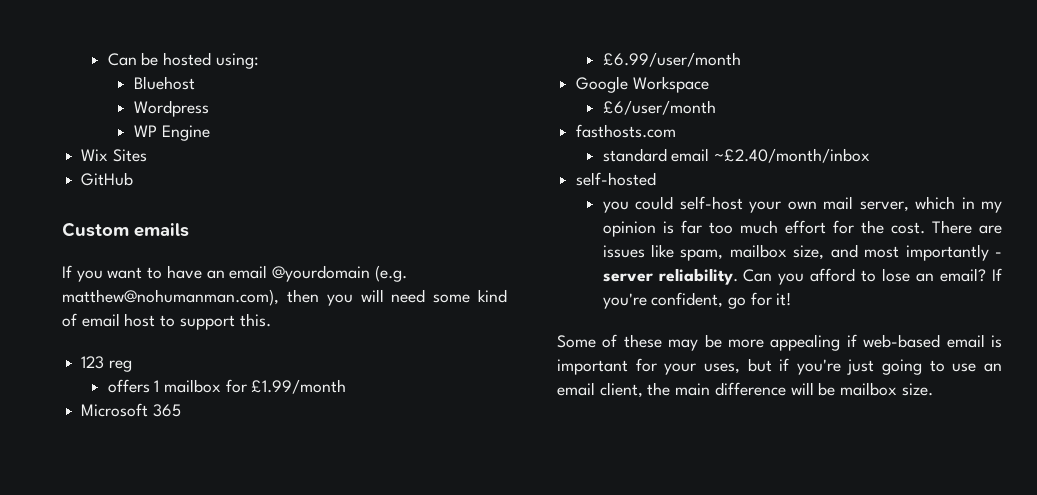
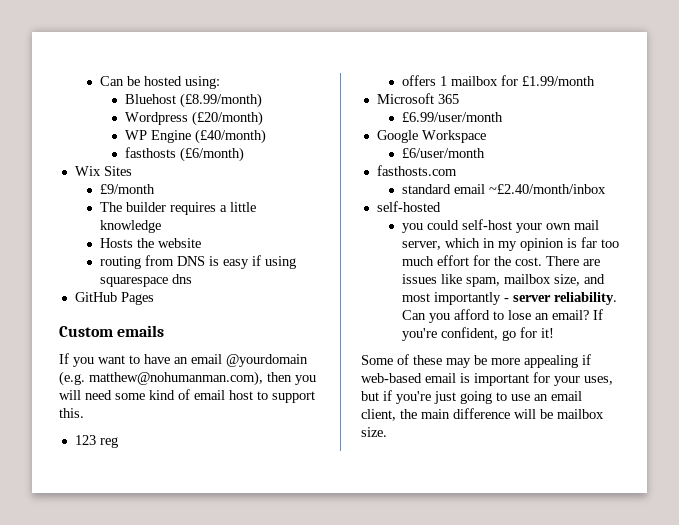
- Bluehost
+ Bluehost (£8.99/month)
- Wordpress
+ Wordpress (£20/month)
- WP Engine
+ WP Engine (£40/month)
+ fasthosts (£6/month)
+ £9/month
+ The builder requires a little knowledge
+ Hosts the website
+ routing from DNS is easy if using squarespace dns
- GitHub
+ GitHub Pages

